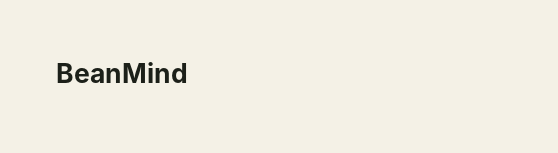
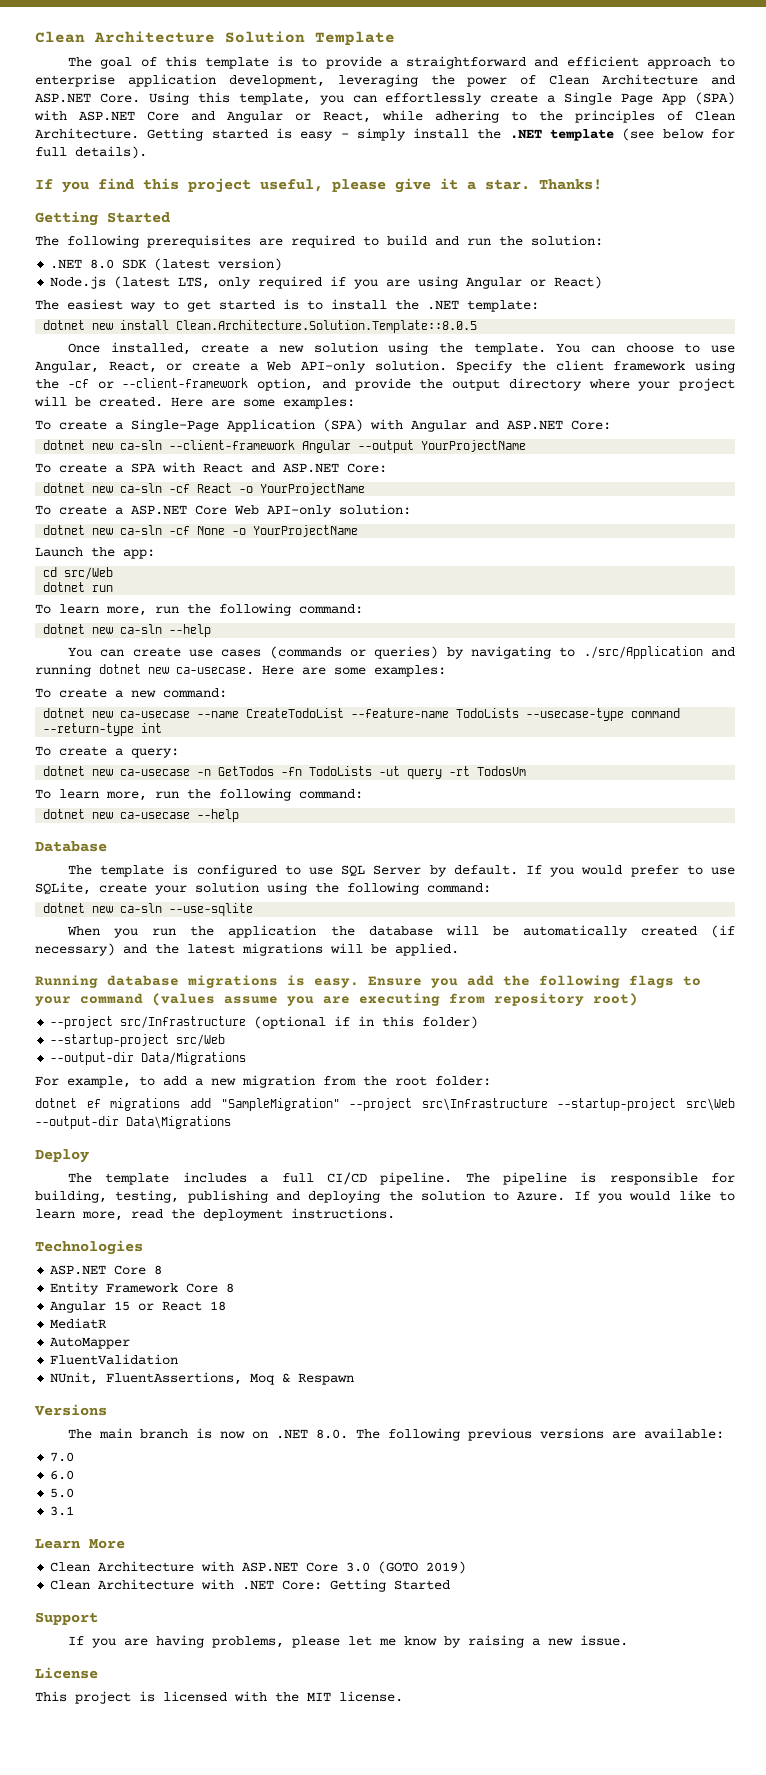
- BeanMind
+ Clean Architecture Solution Template
+ The goal of this template is to provide a straightforward and efficient approach to enterprise application development, leveraging the power of Clean Architecture and ASP.NET Core. Using this template, you can effortlessly create a Single Page App (SPA) with ASP.NET Core and Angular or React, while adhering to the principles of Clean Architecture. Getting started is easy - simply install the .NET template (see below for full details).
+ If you find this project useful, please give it a star. Thanks!
+ Getting Started
+ The following prerequisites are required to build and run the solution:
+ .NET 8.0 SDK (latest version)
+ Node.js (latest LTS, only required if you are using Angular or React)
+ The easiest way to get started is to install the .NET template:
+ dotnet new install Clean.Architecture.Solution.Template::8.0.5
+ Once installed, create a new solution using the template. You can choose to use Angular, React, or create a Web API-only solution. Specify the client framework using the -cf or --client-framework option, and provide the output directory where your project will be created. Here are some examples:
+ To create a Single-Page Application (SPA) with Angular and ASP.NET Core:
+ dotnet new ca-sln --client-framework Angular --output YourProjectName
+ To create a SPA with React and ASP.NET Core:
+ dotnet new ca-sln -cf React -o YourProjectName
+ To create a ASP.NET Core Web API-only solution:
+ dotnet new ca-sln -cf None -o YourProjectName
+ Launch the app:
+ cd src/Web
+ dotnet run
+ To learn more, run the following command:
+ dotnet new ca-sln --help
+ You can create use cases (commands or queries) by navigating to ./src/Application and running dotnet new ca-usecase. Here are some examples:
+ To create a new command:
+ dotnet new ca-usecase --name CreateTodoList --feature-name TodoLists --usecase-type command --return-type int
+ To create a query:
+ dotnet new ca-usecase -n GetTodos -fn TodoLists -ut query -rt TodosVm
+ To learn more, run the following command:
+ dotnet new ca-usecase --help
+ Database
+ The template is configured to use SQL Server by default. If you would prefer to use SQLite, create your solution using the following command:
+ dotnet new ca-sln --use-sqlite
+ When you run the application the database will be automatically created (if necessary) and the latest migrations will be applied.
+ Running database migrations is easy. Ensure you add the following flags to your command (values assume you are executing from repository root)
+ --project src/Infrastructure (optional if in this folder)
+ --startup-project src/Web
+ --output-dir Data/Migrations
+ For example, to add a new migration from the root folder:
+ dotnet ef migrations add "SampleMigration" --project src\Infrastructure --startup-project src\Web --output-dir Data\Migrations
+ Deploy
+ The template includes a full CI/CD pipeline. The pipeline is responsible for building, testing, publishing and deploying the solution to Azure. If you would like to learn more, read the deployment instructions.
+ Technologies
+ ASP.NET Core 8
+ Entity Framework Core 8
+ Angular 15 or React 18
+ MediatR
+ AutoMapper
+ FluentValidation
+ NUnit, FluentAssertions, Moq & Respawn
+ Versions
+ The main branch is now on .NET 8.0. The following previous versions are available:
+ 7.0
+ 6.0
+ 5.0
+ 3.1
+ Learn More
+ Clean Architecture with ASP.NET Core 3.0 (GOTO 2019)
+ Clean Architecture with .NET Core: Getting Started
+ Support
+ If you are having problems, please let me know by raising a new issue.
+ License
+ This project is licensed with the MIT license.

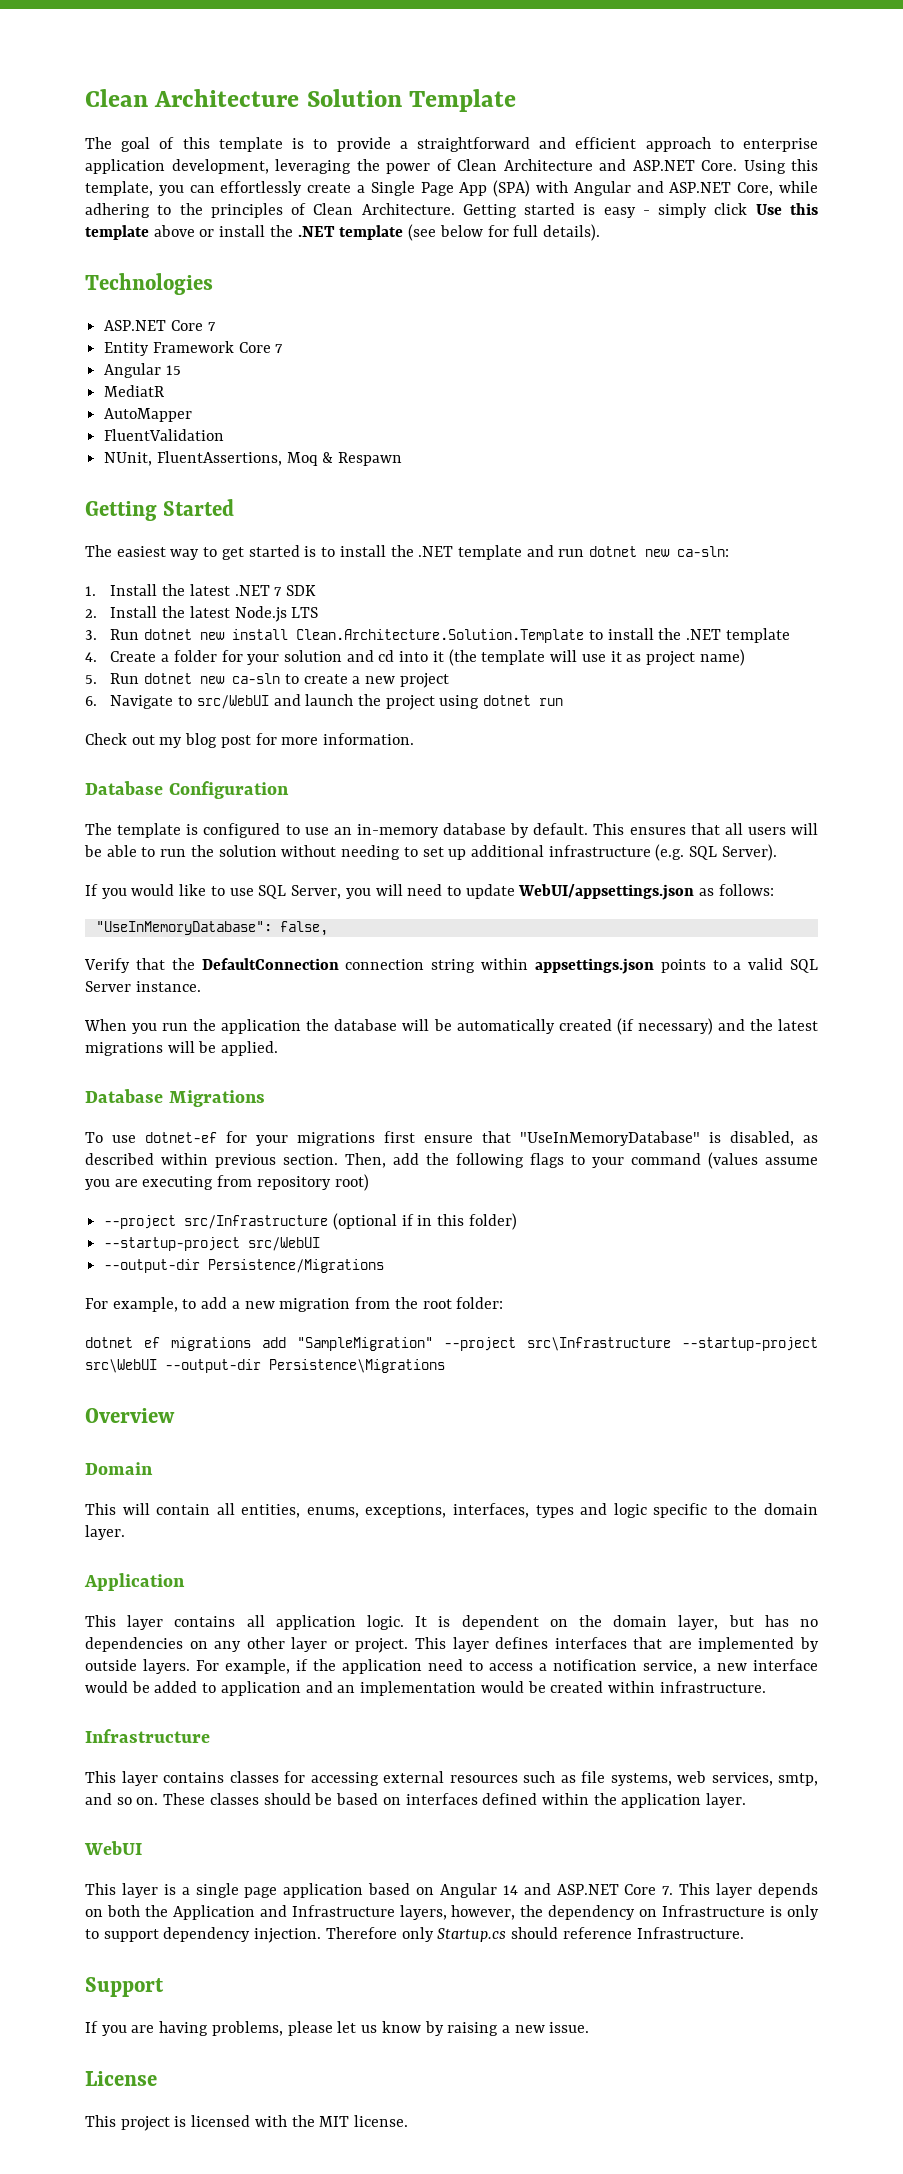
- Using this template, you can effortlessly create a Single Page App (SPA) with ASP.NET Core and Angular or React, while adhering to the principles of Clean Architecture.
+ Using this template, you can effortlessly create a Single Page App (SPA) with Angular and ASP.NET Core, while adhering to the principles of Clean Architecture.
- Getting started is easy - simply install the .NET template (see below for full details).
+ Getting started is easy - simply click Use this template above or install the .NET template (see below for full details).
- If you find this project useful, please give it a star. Thanks!
+ Technologies
+ ASP.NET Core 7
+ Entity Framework Core 7
+ Angular 15
+ MediatR
+ AutoMapper
+ FluentValidation
+ NUnit, FluentAssertions, Moq & Respawn
  Getting Started
- The following prerequisites are required to build and run the solution:
- .NET 8.0 SDK (latest version)
- Node.js (latest LTS, only required if you are using Angular or React)
- The easiest way to get started is to install the .NET template:
- dotnet new install Clean.Architecture.Solution.Template::8.0.5
- Once installed, create a new solution using the template. You can choose to use Angular, React, or create a Web API-only solution. Specify the client framework using the -cf or --client-framework option, and provide the output directory where your project will be created. Here are some examples:
- To create a Single-Page Application (SPA) with Angular and ASP.NET Core:
- dotnet new ca-sln --client-framework Angular --output YourProjectName
- To create a SPA with React and ASP.NET Core:
- dotnet new ca-sln -cf React -o YourProjectName
- To create a ASP.NET Core Web API-only solution:
- dotnet new ca-sln -cf None -o YourProjectName
- Launch the app:
- cd src/Web
- dotnet run
- To learn more, run the following command:
- dotnet new ca-sln --help
- You can create use cases (commands or queries) by navigating to ./src/Application and running dotnet new ca-usecase. Here are some examples:
- To create a new command:
- dotnet new ca-usecase --name CreateTodoList --feature-name TodoLists --usecase-type command --return-type int
- To create a query:
- dotnet new ca-usecase -n GetTodos -fn TodoLists -ut query -rt TodosVm
- To learn more, run the following command:
- dotnet new ca-usecase --help
- Database
+ The easiest way to get started is to install the .NET template and run dotnet new ca-sln:
+ 1. Install the latest .NET 7 SDK
+ 2. Install the latest Node.js LTS
+ 3. Run dotnet new install Clean.Architecture.Solution.Template to install the .NET template
+ 4. Create a folder for your solution and cd into it (the template will use it as project name)
+ 5. Run dotnet new ca-sln to create a new project
+ 6. Navigate to src/WebUI and launch the project using dotnet run
+ Check out my blog post for more information.
+ Database Configuration
- The template is configured to use SQL Server by default. If you would prefer to use SQLite, create your solution using the following command:
- dotnet new ca-sln --use-sqlite
+ The template is configured to use an in-memory database by default. This ensures that all users will be able to run the solution without needing to set up additional infrastructure (e.g. SQL Server).
+ If you would like to use SQL Server, you will need to update WebUI/appsettings.json as follows:
+ "UseInMemoryDatabase": false,
+ Verify that the DefaultConnection connection string within appsettings.json points to a valid SQL Server instance.
- Running database migrations is easy. Ensure you add the following flags to your command (values assume you are executing from repository root)
+ Database Migrations
+ To use dotnet-ef for your migrations first ensure that "UseInMemoryDatabase" is disabled, as described within previous section. Then, add the following flags to your command (values assume you are executing from repository root)
- --startup-project src/Web
- --output-dir Data/Migrations
+ --startup-project src/WebUI
+ --output-dir Persistence/Migrations
- dotnet ef migrations add "SampleMigration" --project src\Infrastructure --startup-project src\Web --output-dir Data\Migrations
- Deploy
- The template includes a full CI/CD pipeline. The pipeline is responsible for building, testing, publishing and deploying the solution to Azure. If you would like to learn more, read the deployment instructions.
- Technologies
- ASP.NET Core 8
- Entity Framework Core 8
- Angular 15 or React 18
- MediatR
- AutoMapper
- FluentValidation
- NUnit, FluentAssertions, Moq & Respawn
- Versions
- The main branch is now on .NET 8.0. The following previous versions are available:
- 7.0
- 6.0
- 5.0
- 3.1
- Learn More
- Clean Architecture with ASP.NET Core 3.0 (GOTO 2019)
- Clean Architecture with .NET Core: Getting Started
+ dotnet ef migrations add "SampleMigration" --project src\Infrastructure --startup-project src\WebUI --output-dir Persistence\Migrations
+ Overview
+ Domain
+ This will contain all entities, enums, exceptions, interfaces, types and logic specific to the domain layer.
+ Application
+ This layer contains all application logic. It is dependent on the domain layer, but has no dependencies on any other layer or project. This layer defines interfaces that are implemented by outside layers. For example, if the application need to access a notification service, a new interface would be added to application and an implementation would be created within infrastructure.
+ Infrastructure
+ This layer contains classes for accessing external resources such as file systems, web services, smtp, and so on. These classes should be based on interfaces defined within the application layer.
+ WebUI
+ This layer is a single page application based on Angular 14 and ASP.NET Core 7. This layer depends on both the Application and Infrastructure layers, however, the dependency on Infrastructure is only to support dependency injection. Therefore only Startup.cs should reference Infrastructure.
- If you are having problems, please let me know by raising a new issue.
+ If you are having problems, please let us know by raising a new issue.

